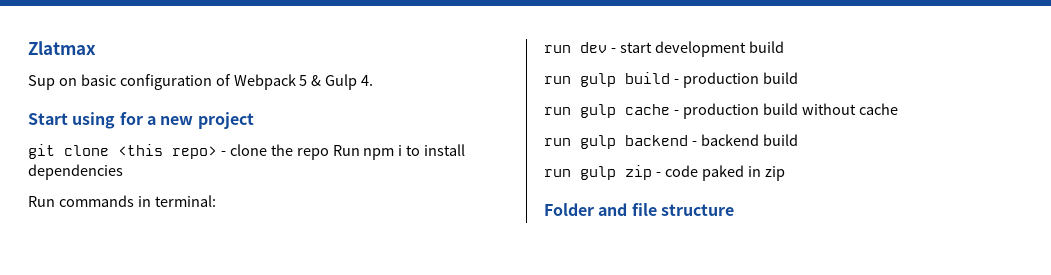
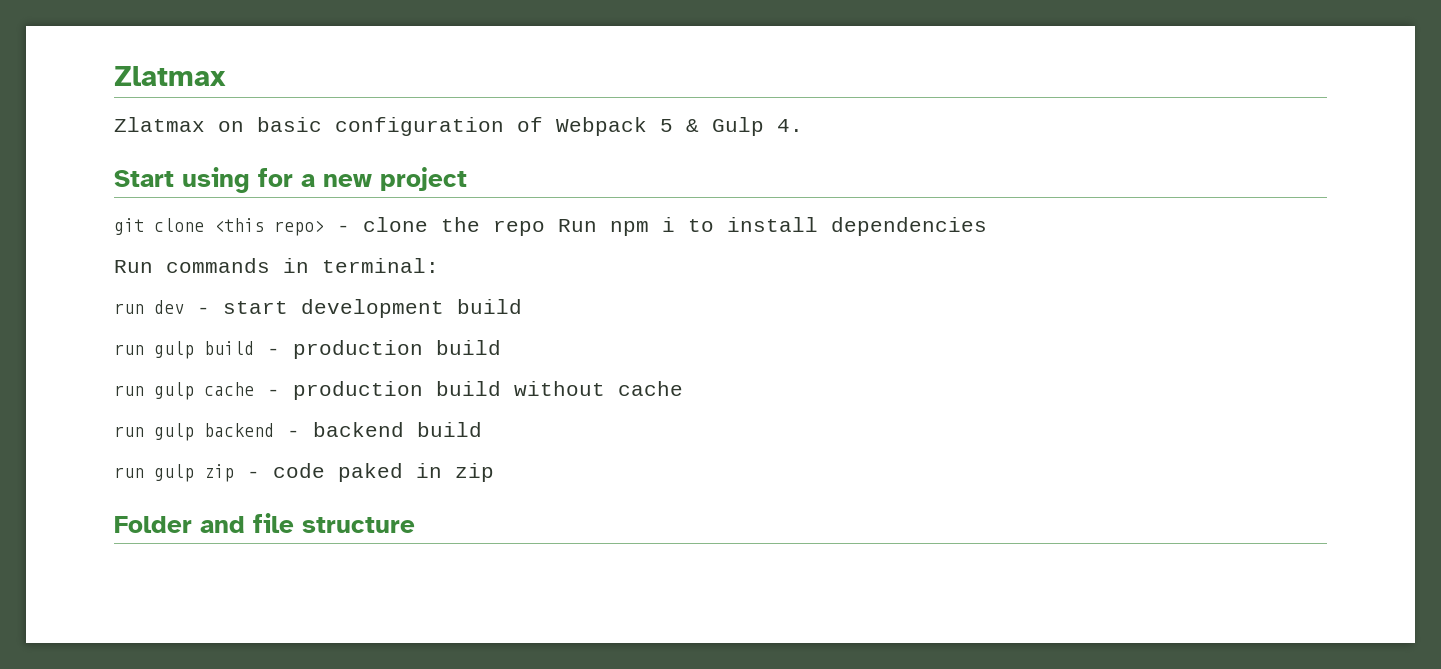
- Sup on basic configuration of Webpack 5 & Gulp 4.
+ Zlatmax on basic configuration of Webpack 5 & Gulp 4.

